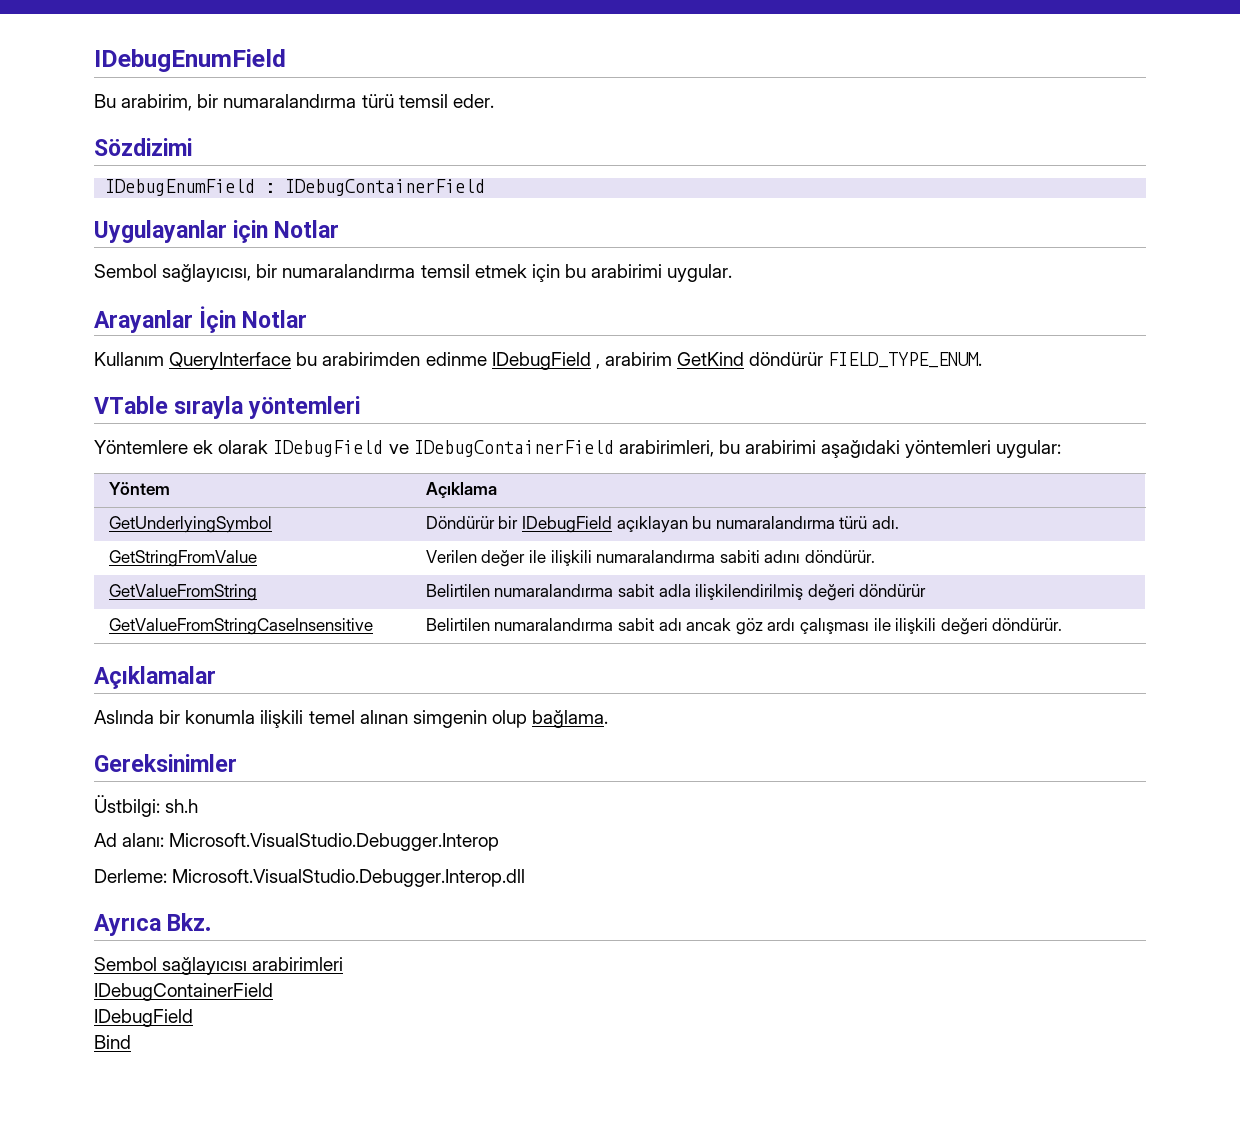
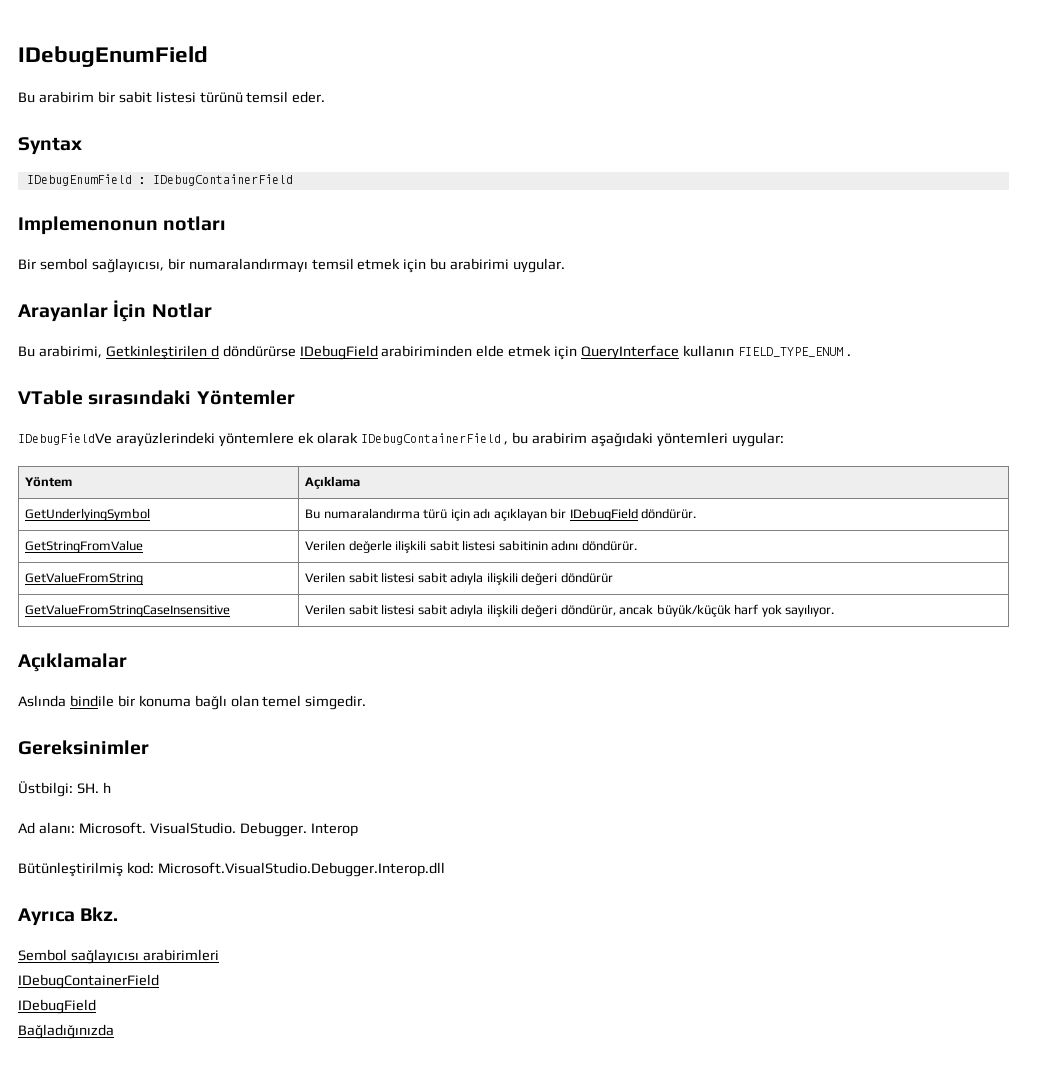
- Bu arabirim, bir numaralandırma türü temsil eder.
+ Bu arabirim bir sabit listesi türünü temsil eder.
- Sözdizimi
+ Syntax
- Uygulayanlar için Notlar
- Sembol sağlayıcısı, bir numaralandırma temsil etmek için bu arabirimi uygular.
+ Implemenonun notları
+ Bir sembol sağlayıcısı, bir numaralandırmayı temsil etmek için bu arabirimi uygular.
- Kullanım QueryInterface bu arabirimden edinme IDebugField , arabirim GetKind döndürür FIELD_TYPE_ENUM.
- VTable sırayla yöntemleri
- Yöntemlere ek olarak IDebugField ve IDebugContainerField arabirimleri, bu arabirimi aşağıdaki yöntemleri uygular:
+ Bu arabirimi, Getkinleştirilen d döndürürse IDebugField arabiriminden elde etmek için QueryInterface kullanın FIELD_TYPE_ENUM .
+ VTable sırasındaki Yöntemler
+ IDebugFieldVe arayüzlerindeki yöntemlere ek olarak IDebugContainerField , bu arabirim aşağıdaki yöntemleri uygular:
- GetUnderlyingSymbol | Döndürür bir IDebugField açıklayan bu numaralandırma türü adı.
- GetStringFromValue | Verilen değer ile ilişkili numaralandırma sabiti adını döndürür.
- GetValueFromString | Belirtilen numaralandırma sabit adla ilişkilendirilmiş değeri döndürür
- GetValueFromStringCaseInsensitive | Belirtilen numaralandırma sabit adı ancak göz ardı çalışması ile ilişkili değeri döndürür.
+ GetUnderlyingSymbol | Bu numaralandırma türü için adı açıklayan bir IDebugField döndürür.
+ GetStringFromValue | Verilen değerle ilişkili sabit listesi sabitinin adını döndürür.
+ GetValueFromString | Verilen sabit listesi sabit adıyla ilişkili değeri döndürür
+ GetValueFromStringCaseInsensitive | Verilen sabit listesi sabit adıyla ilişkili değeri döndürür, ancak büyük/küçük harf yok sayılıyor.
  Açıklamalar
- Aslında bir konumla ilişkili temel alınan simgenin olup bağlama.
+ Aslında bindile bir konuma bağlı olan temel simgedir.
- Üstbilgi: sh.h
+ Üstbilgi: SH. h
- Ad alanı: Microsoft.VisualStudio.Debugger.Interop
- Derleme: Microsoft.VisualStudio.Debugger.Interop.dll
+ Ad alanı: Microsoft. VisualStudio. Debugger. Interop
+ Bütünleştirilmiş kod: Microsoft.VisualStudio.Debugger.Interop.dll
- Bind
+ Bağladığınızda

